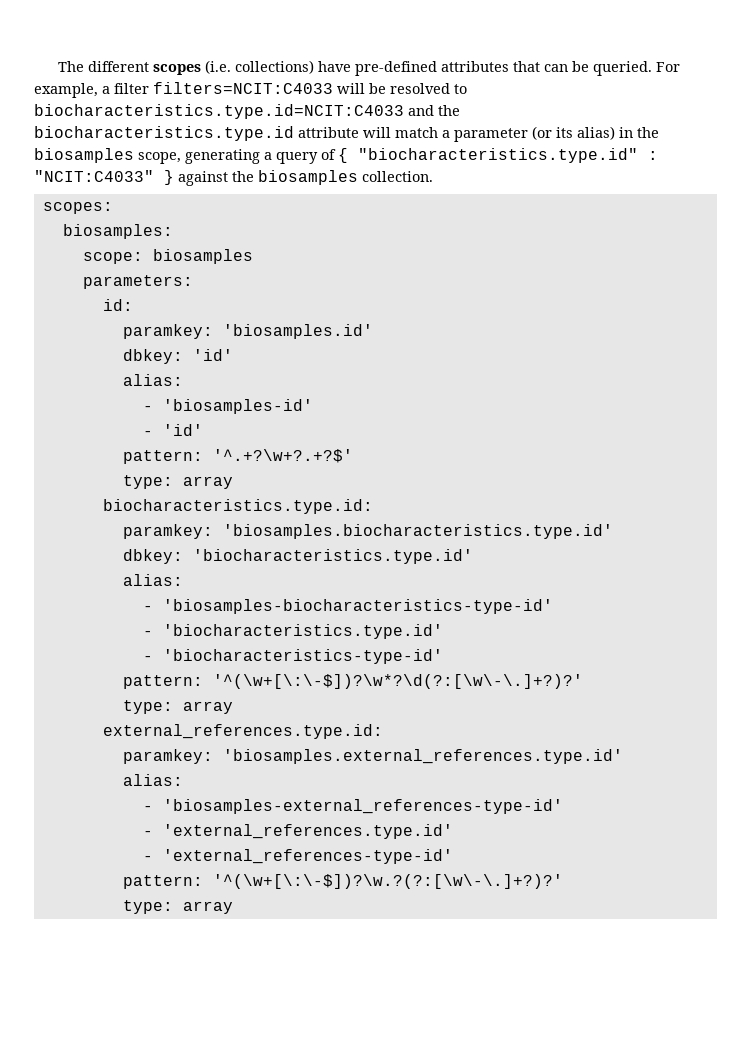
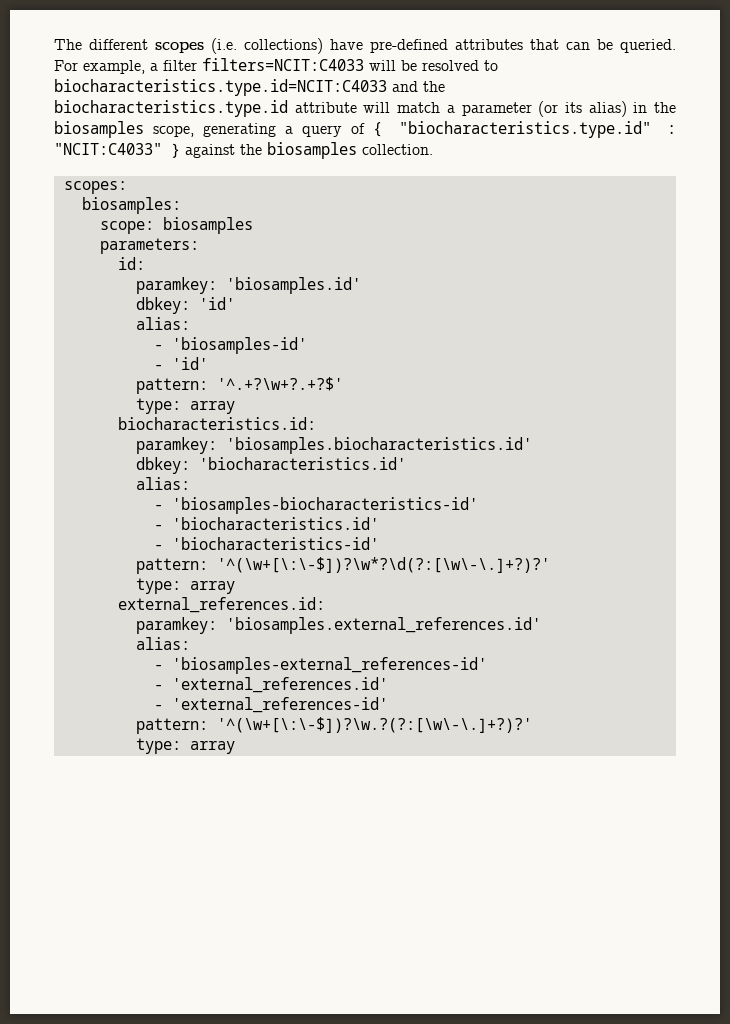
- biocharacteristics.type.id:
- paramkey: 'biosamples.biocharacteristics.type.id'
- dbkey: 'biocharacteristics.type.id'
+ biocharacteristics.id:
+ paramkey: 'biosamples.biocharacteristics.id'
+ dbkey: 'biocharacteristics.id'
  alias:
- - 'biosamples-biocharacteristics-type-id'
- - 'biocharacteristics.type.id'
- - 'biocharacteristics-type-id'
+ - 'biosamples-biocharacteristics-id'
+ - 'biocharacteristics.id'
+ - 'biocharacteristics-id'
- external_references.type.id:
- paramkey: 'biosamples.external_references.type.id'
+ external_references.id:
+ paramkey: 'biosamples.external_references.id'
  alias:
- - 'biosamples-external_references-type-id'
- - 'external_references.type.id'
- - 'external_references-type-id'
+ - 'biosamples-external_references-id'
+ - 'external_references.id'
+ - 'external_references-id'

